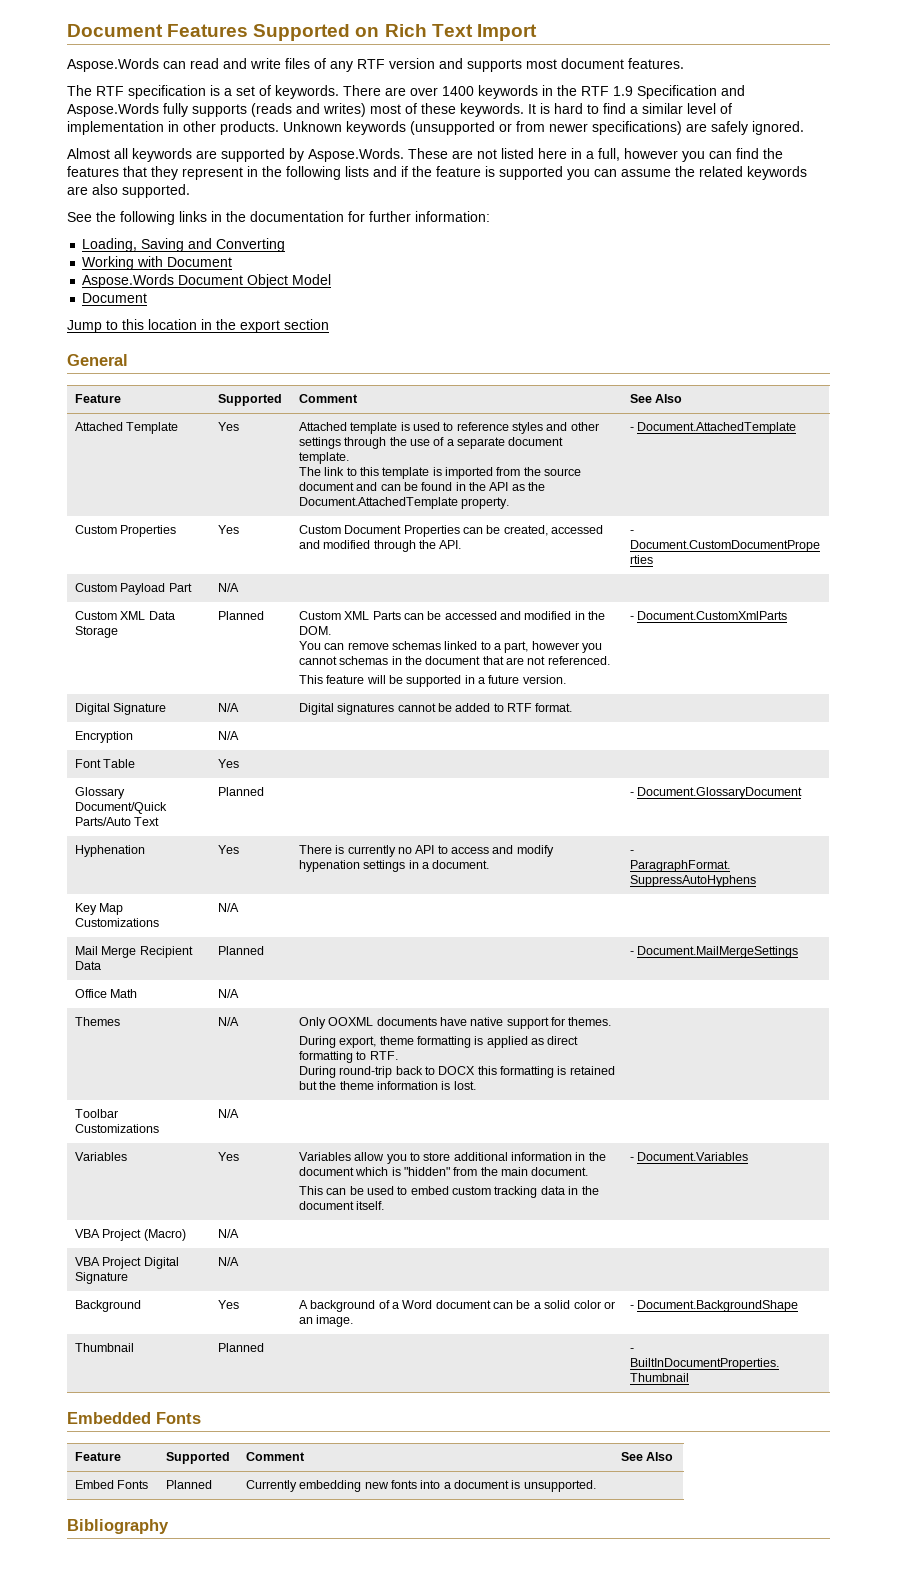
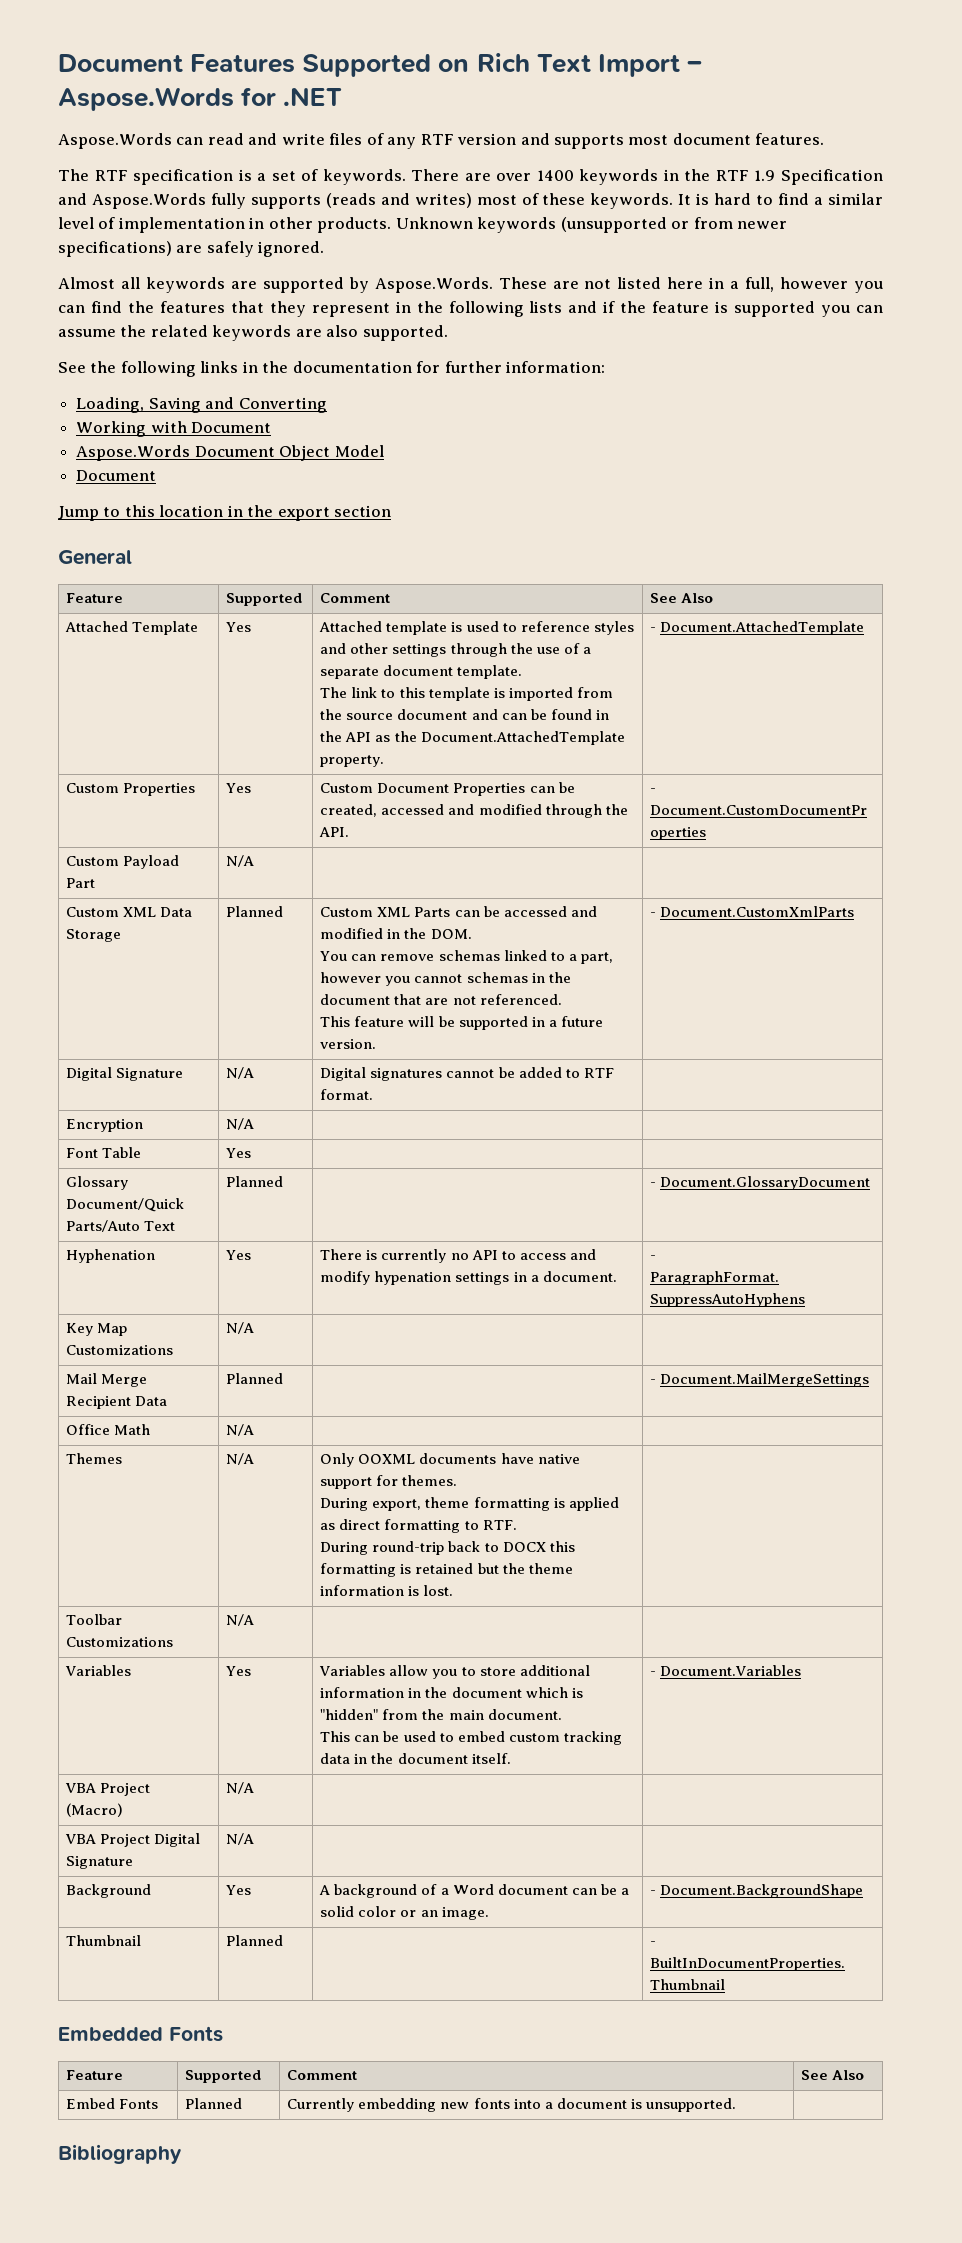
- Document Features Supported on Rich Text Import
+ Document Features Supported on Rich Text Import – Aspose.Words for .NET

